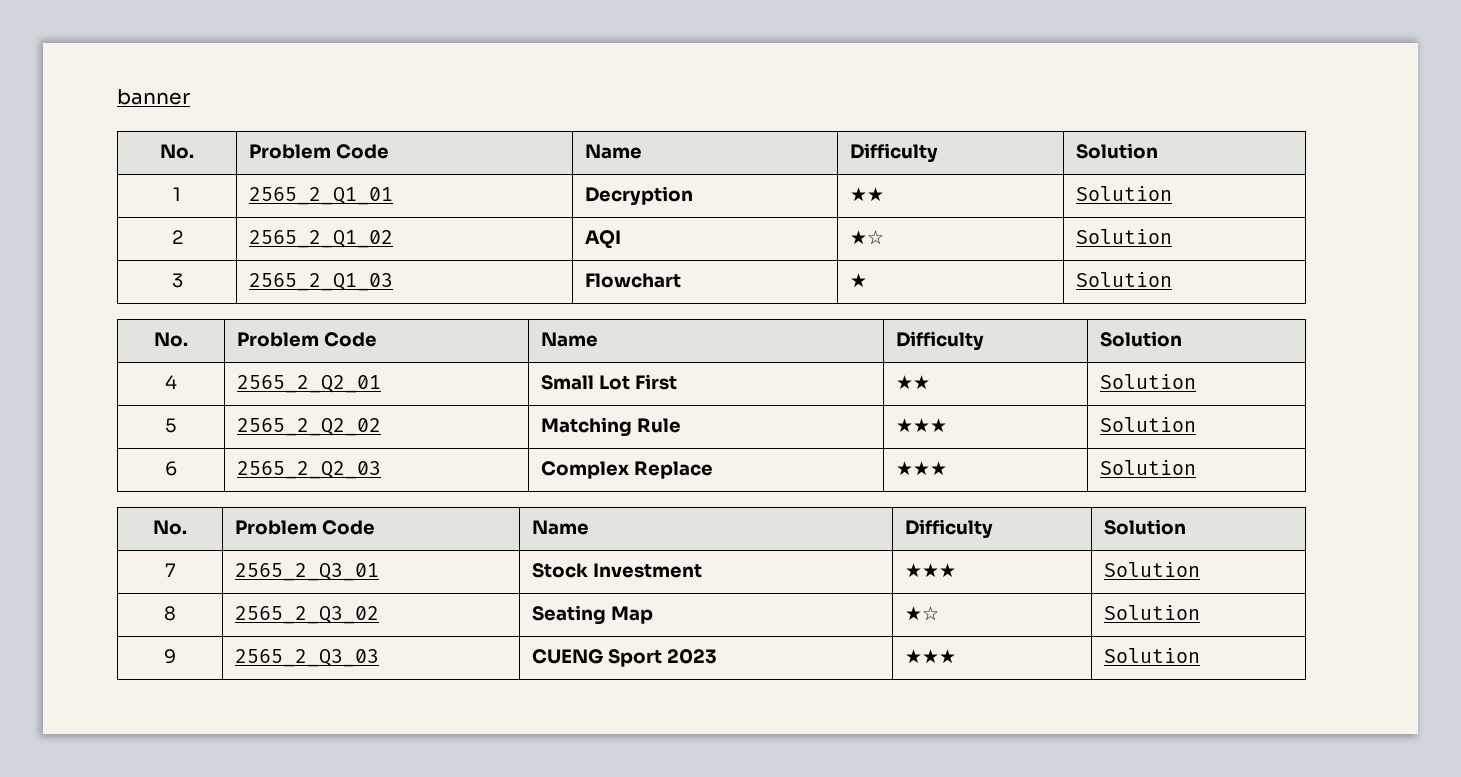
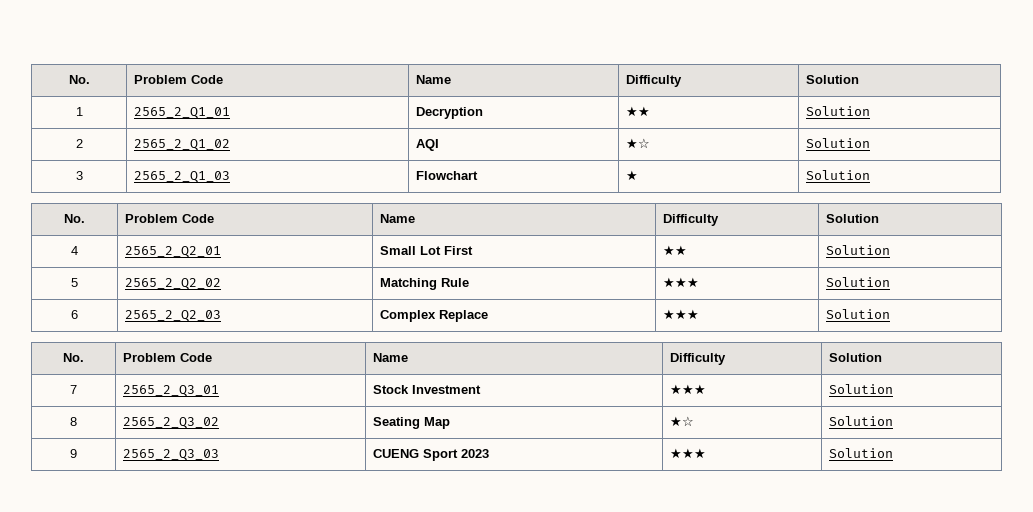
- banner

